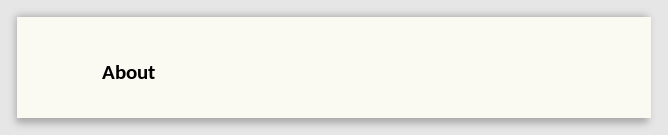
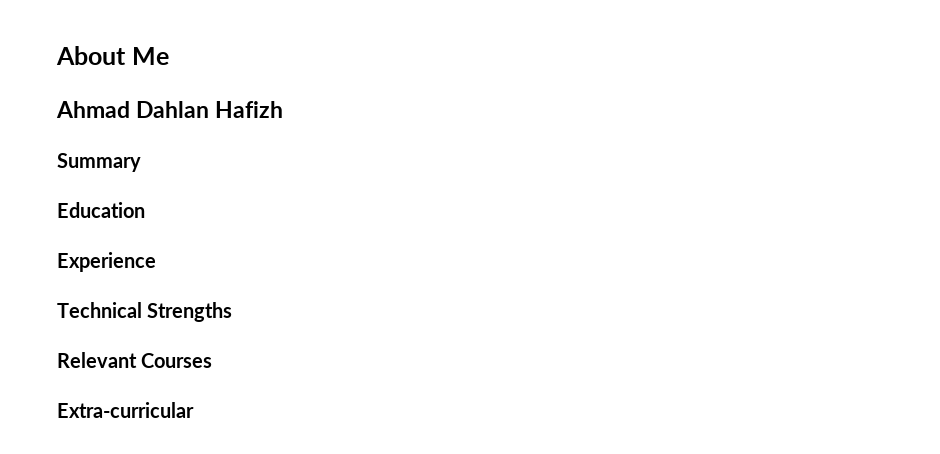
- About
+ About Me
+ Ahmad Dahlan Hafizh
+ Summary
+ Education
+ Experience
+ Technical Strengths
+ Relevant Courses
+ Extra-curricular

